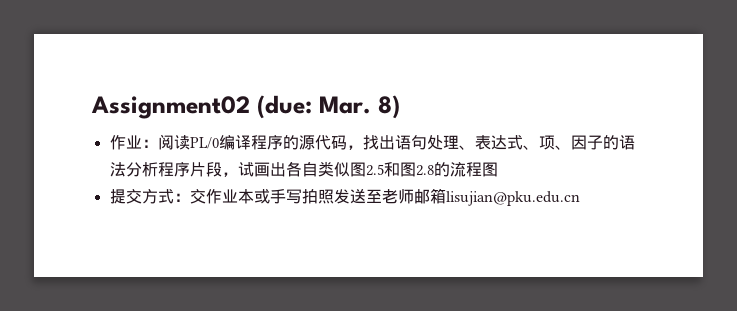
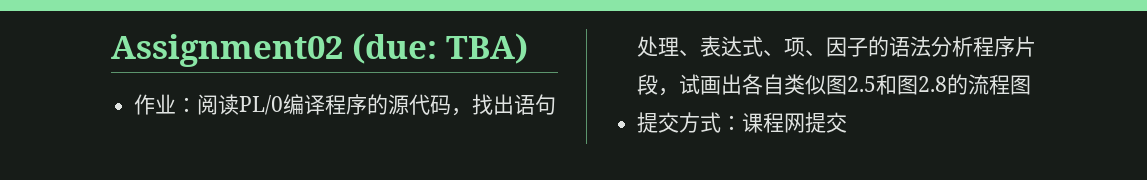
- Assignment02 (due: Mar. 8)
+ Assignment02 (due: TBA)
- 提交方式：交作业本或手写拍照发送至老师邮箱lisujian@pku.edu.cn
+ 提交方式：课程网提交

